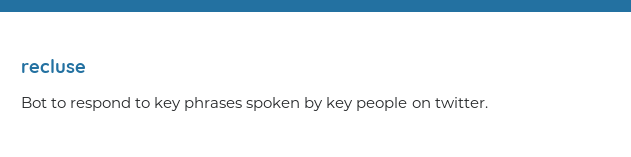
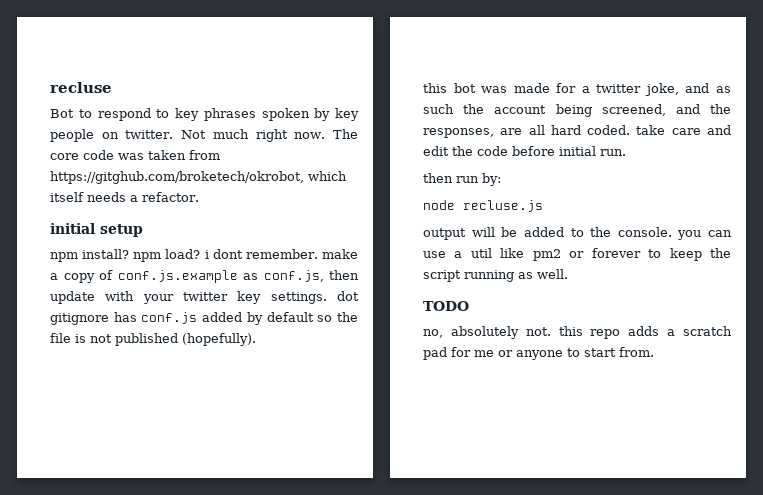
+ Not much right now. The core code was taken from https://gitghub.com/broketech/okrobot, which itself needs a refactor.
+ initial setup
+ npm install? npm load? i dont remember. make a copy of conf.js.example as conf.js, then update with your twitter key settings. dot gitignore has conf.js added by default so the file is not published (hopefully).
+ this bot was made for a twitter joke, and as such the account being screened, and the responses, are all hard coded. take care and edit the code before initial run.
+ then run by:
+ node recluse.js
+ output will be added to the console. you can use a util like pm2 or forever to keep the script running as well.
+ TODO
+ no, absolutely not. this repo adds a scratch pad for me or anyone to start from.

